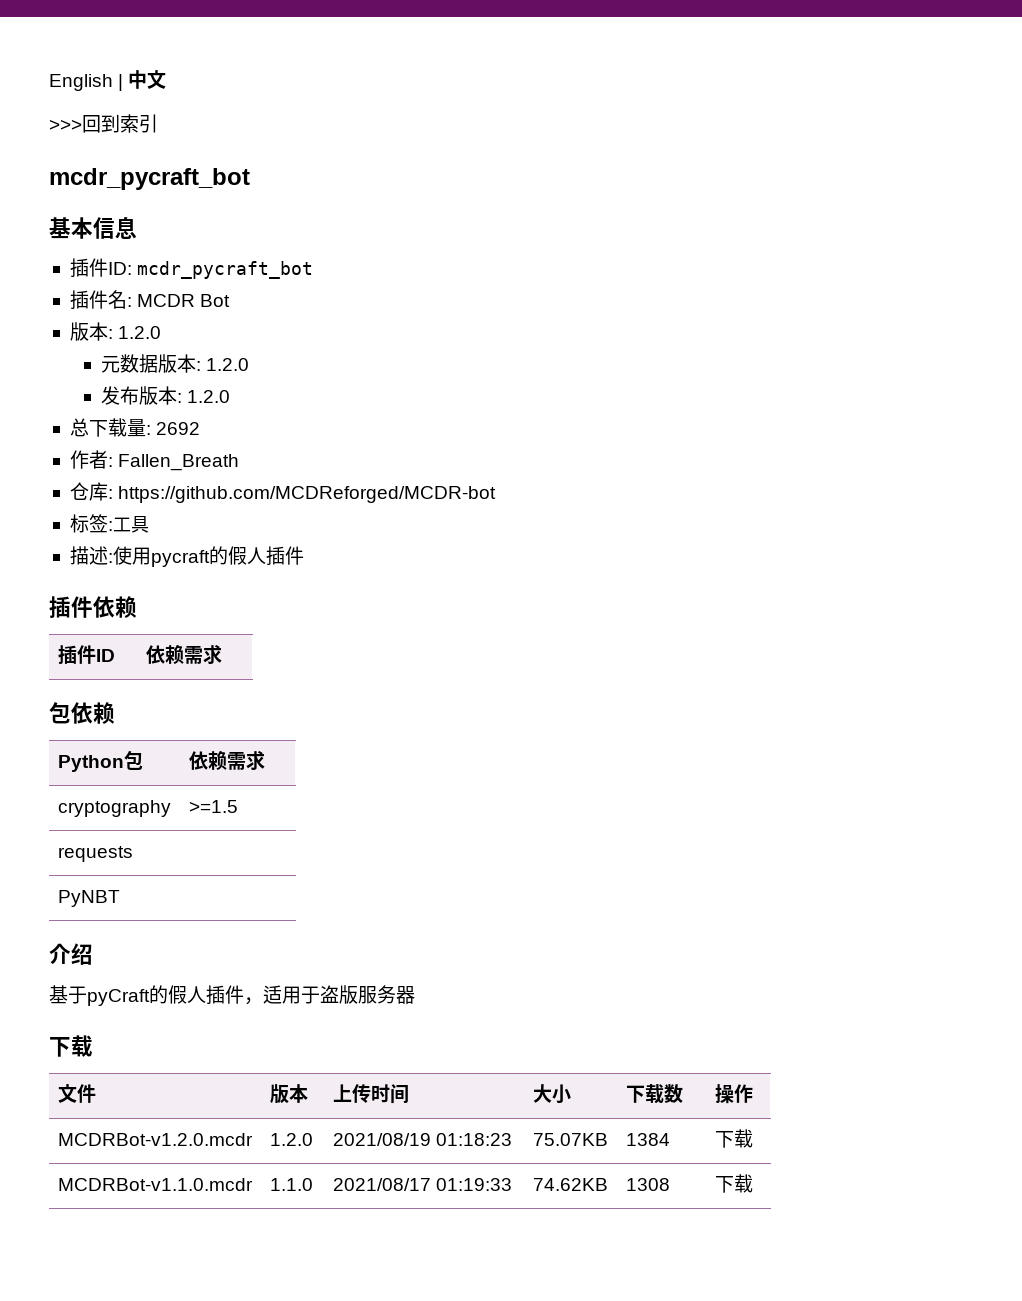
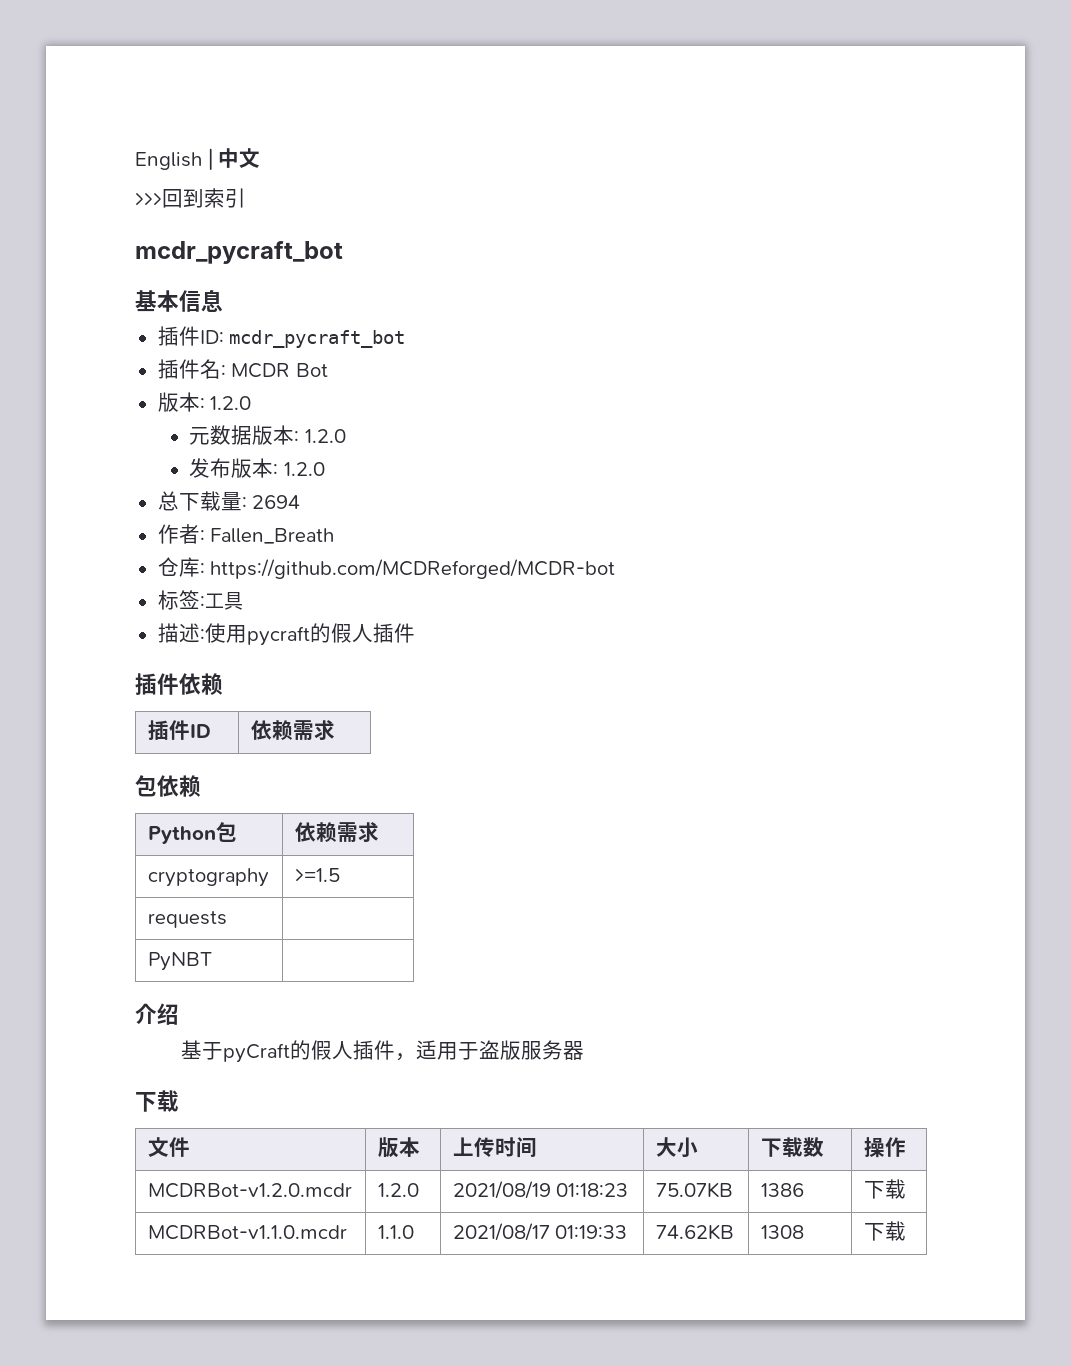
- 总下载量: 2692
+ 总下载量: 2694
- MCDRBot-v1.2.0.mcdr | 1.2.0 | 2021/08/19 01:18:23 | 75.07KB | 1384 | 下载
+ MCDRBot-v1.2.0.mcdr | 1.2.0 | 2021/08/19 01:18:23 | 75.07KB | 1386 | 下载

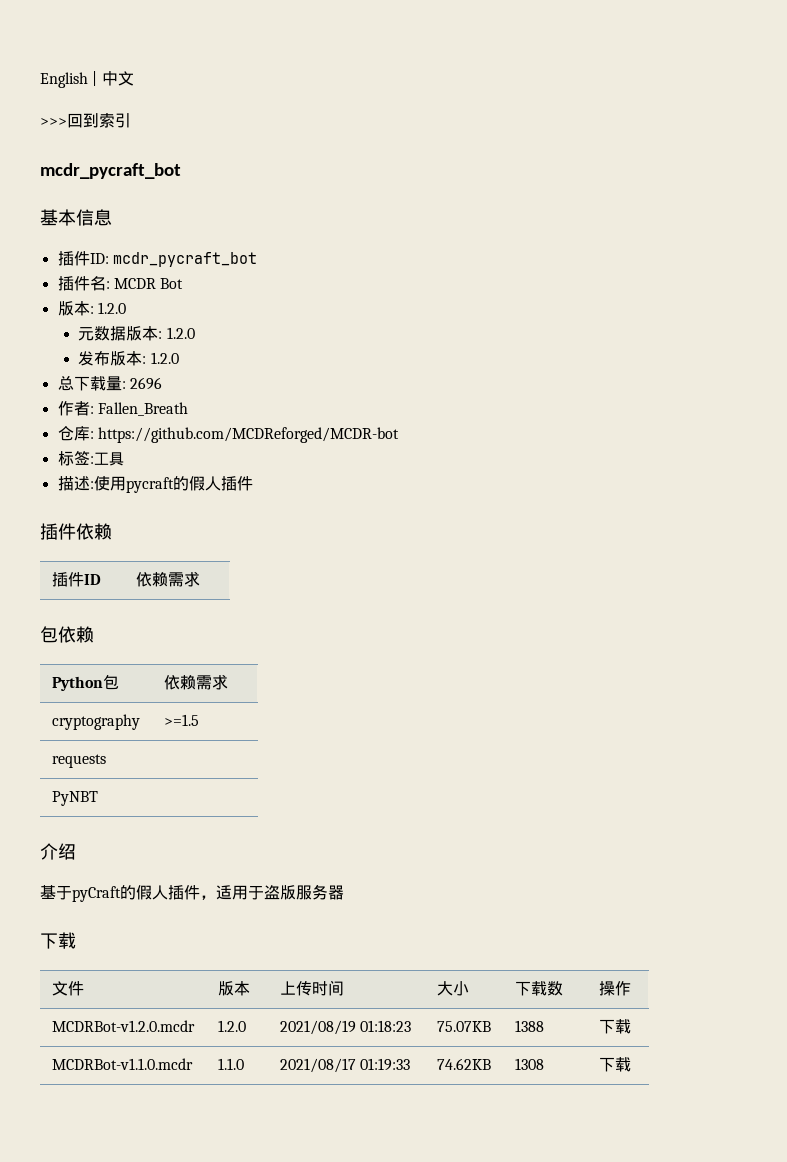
- 总下载量: 2694
+ 总下载量: 2696
- MCDRBot-v1.2.0.mcdr | 1.2.0 | 2021/08/19 01:18:23 | 75.07KB | 1386 | 下载
+ MCDRBot-v1.2.0.mcdr | 1.2.0 | 2021/08/19 01:18:23 | 75.07KB | 1388 | 下载

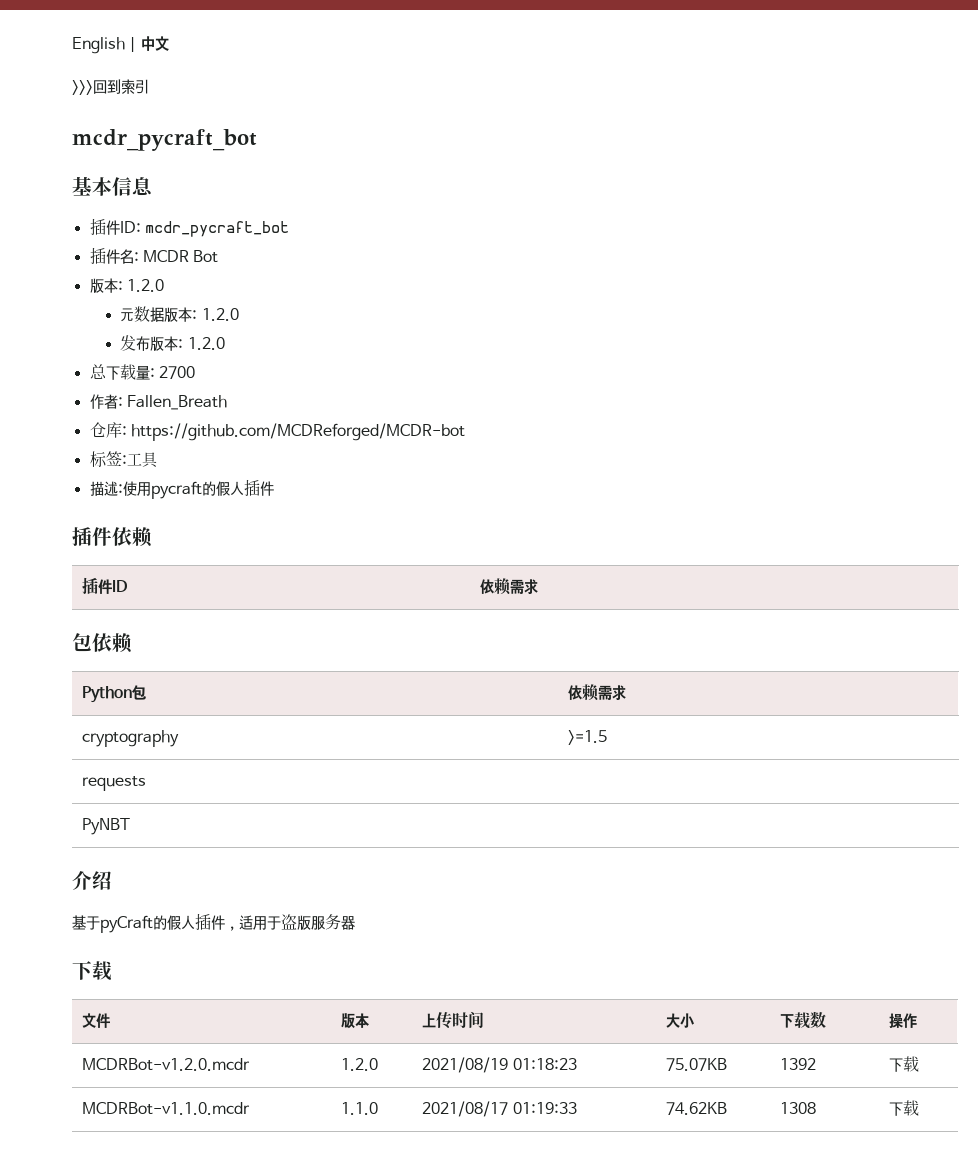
- 总下载量: 2696
+ 总下载量: 2700
- MCDRBot-v1.2.0.mcdr | 1.2.0 | 2021/08/19 01:18:23 | 75.07KB | 1388 | 下载
+ MCDRBot-v1.2.0.mcdr | 1.2.0 | 2021/08/19 01:18:23 | 75.07KB | 1392 | 下载

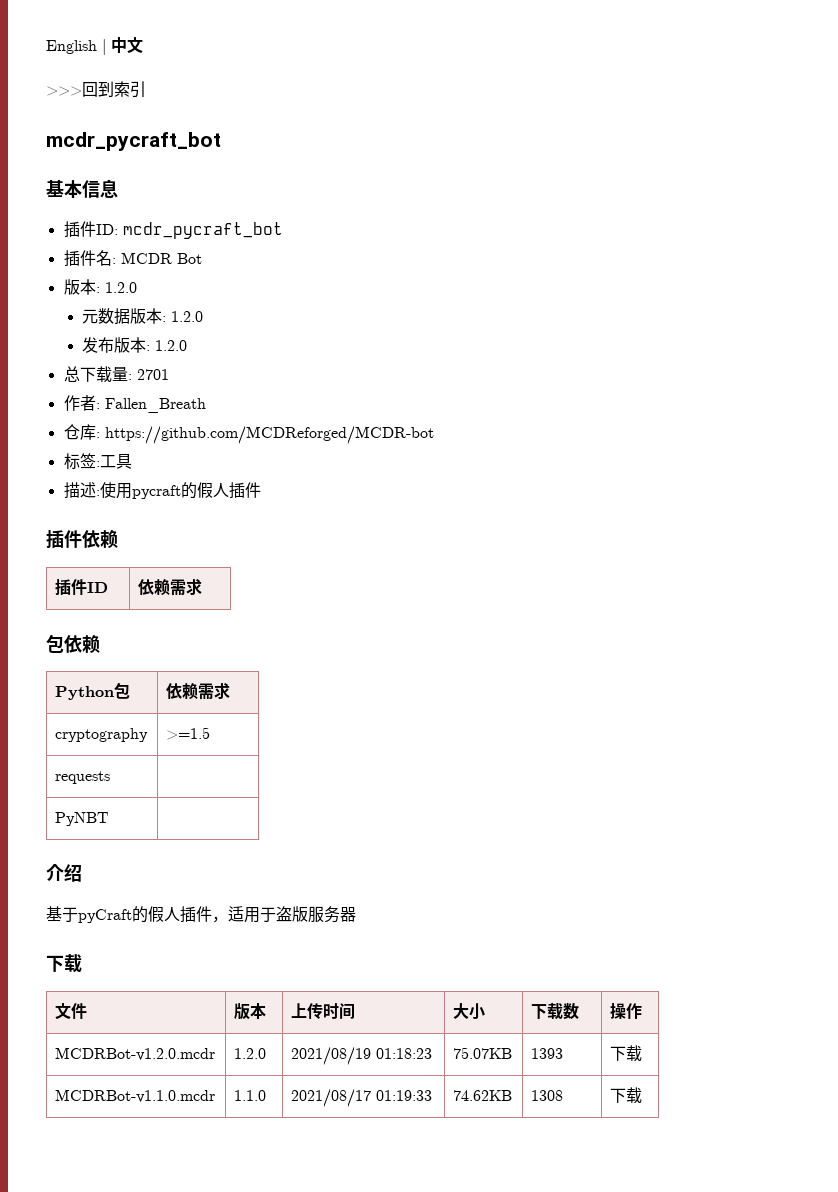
- 总下载量: 2700
+ 总下载量: 2701
- MCDRBot-v1.2.0.mcdr | 1.2.0 | 2021/08/19 01:18:23 | 75.07KB | 1392 | 下载
+ MCDRBot-v1.2.0.mcdr | 1.2.0 | 2021/08/19 01:18:23 | 75.07KB | 1393 | 下载

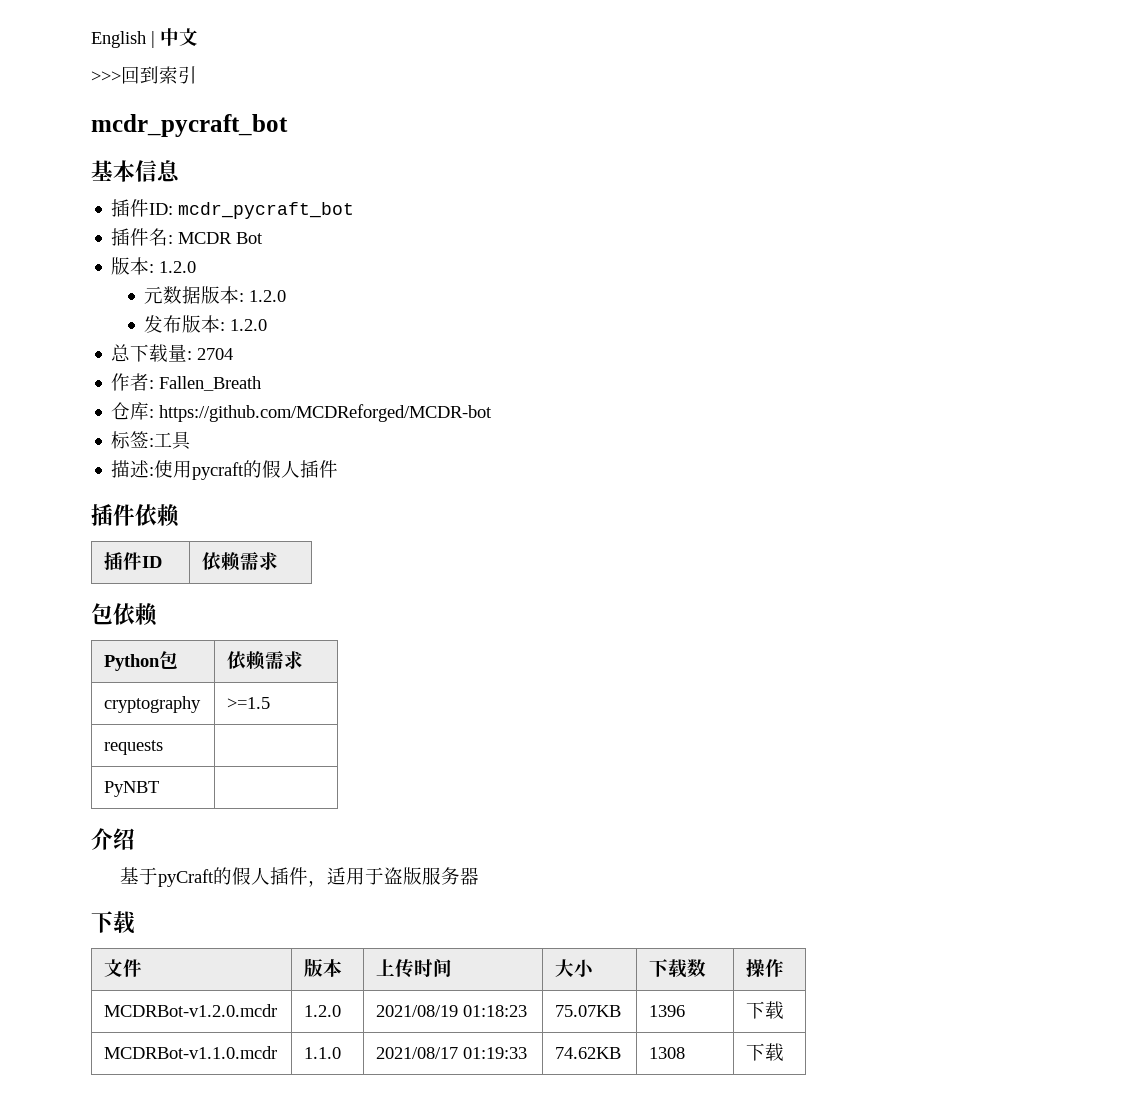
- 总下载量: 2701
+ 总下载量: 2704
- MCDRBot-v1.2.0.mcdr | 1.2.0 | 2021/08/19 01:18:23 | 75.07KB | 1393 | 下载
+ MCDRBot-v1.2.0.mcdr | 1.2.0 | 2021/08/19 01:18:23 | 75.07KB | 1396 | 下载

